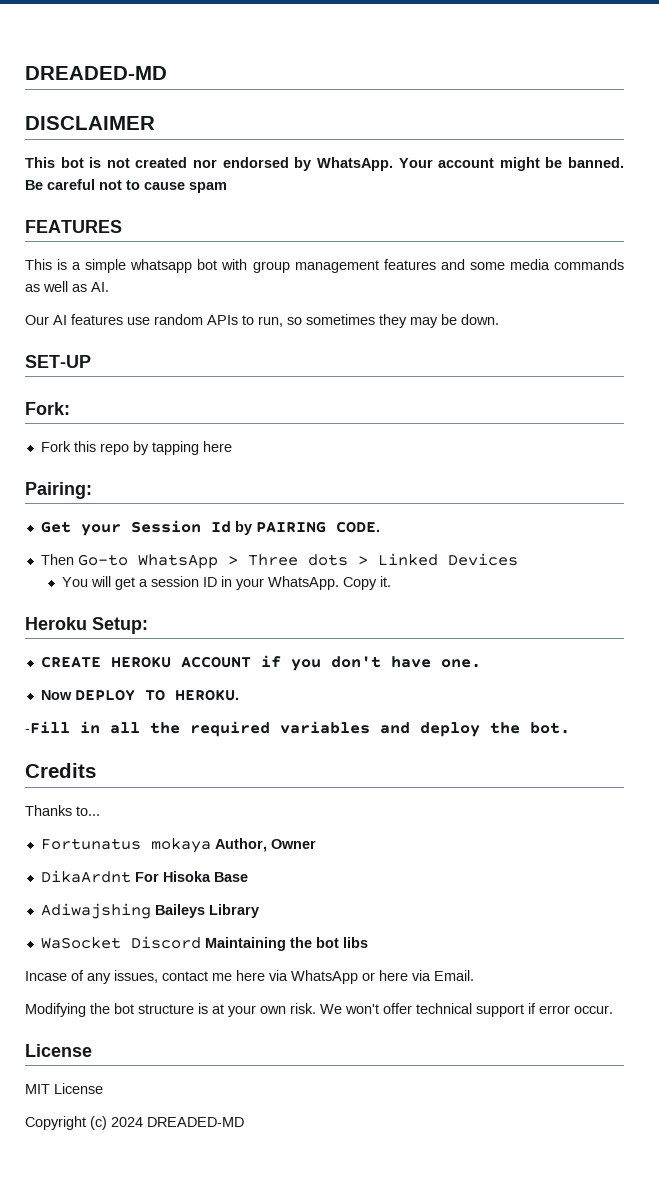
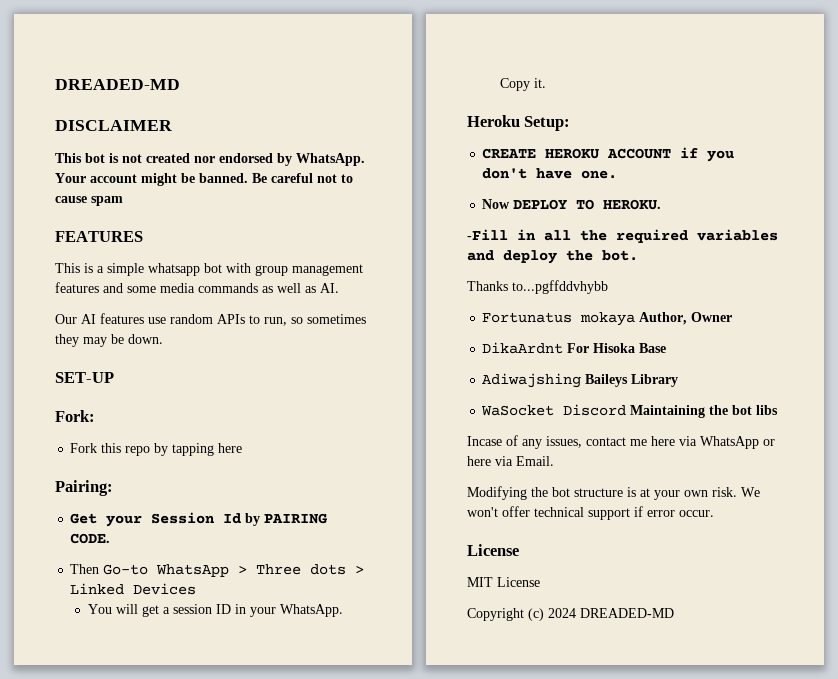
- Credits
- Thanks to...
+ Thanks to...pgffddvhybb

